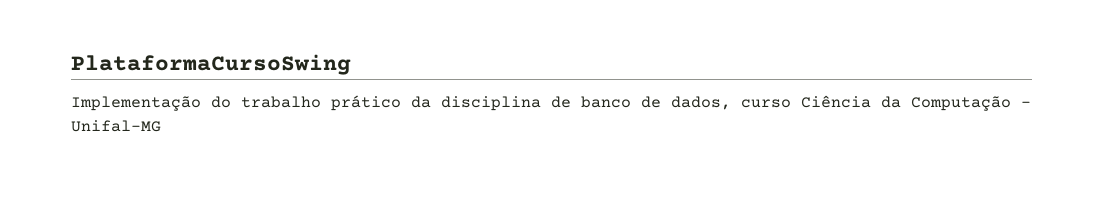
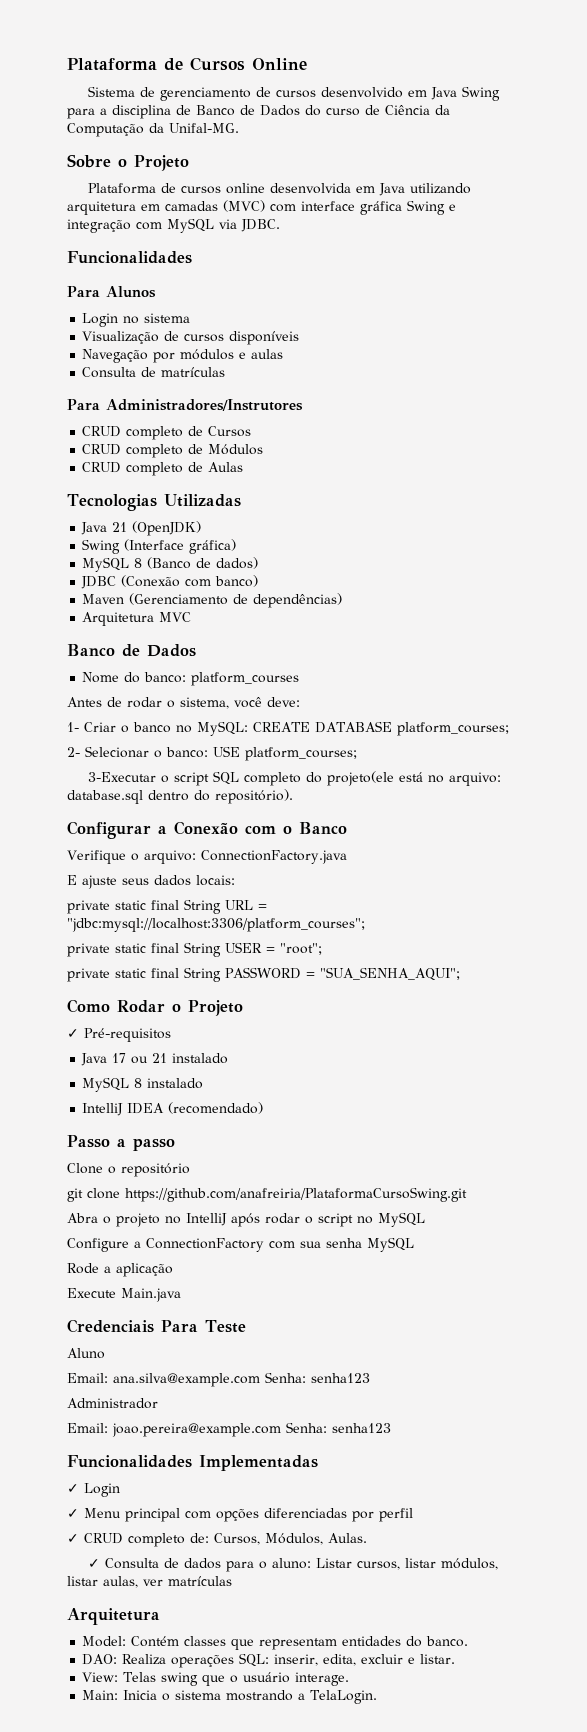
- PlataformaCursoSwing
- Implementação do trabalho prático da disciplina de banco de dados, curso Ciência da Computação - Unifal-MG
+ Plataforma de Cursos Online
+ Sistema de gerenciamento de cursos desenvolvido em Java Swing para a disciplina de Banco de Dados do curso de Ciência da Computação da Unifal-MG.
+ Sobre o Projeto
+ Plataforma de cursos online desenvolvida em Java utilizando arquitetura em camadas (MVC) com interface gráfica Swing e integração com MySQL via JDBC.
+ Funcionalidades
+ Para Alunos
+ Login no sistema
+ Visualização de cursos disponíveis
+ Navegação por módulos e aulas
+ Consulta de matrículas
+ Para Administradores/Instrutores
+ CRUD completo de Cursos
+ CRUD completo de Módulos
+ CRUD completo de Aulas
+ Tecnologias Utilizadas
+ Java 21 (OpenJDK)
+ Swing (Interface gráfica)
+ MySQL 8 (Banco de dados)
+ JDBC (Conexão com banco)
+ Maven (Gerenciamento de dependências)
+ Arquitetura MVC
+ Banco de Dados
+ Nome do banco: platform_courses
+ Antes de rodar o sistema, você deve:
+ 1- Criar o banco no MySQL: CREATE DATABASE platform_courses;
+ 2- Selecionar o banco: USE platform_courses;
+ 3-Executar o script SQL completo do projeto(ele está no arquivo: database.sql dentro do repositório).
+ Configurar a Conexão com o Banco
+ Verifique o arquivo: ConnectionFactory.java
+ E ajuste seus dados locais:
+ private static final String URL = "jdbc:mysql://localhost:3306/platform_courses";
+ private static final String USER = "root";
+ private static final String PASSWORD = "SUA_SENHA_AQUI";
+ Como Rodar o Projeto
+ ✓ Pré-requisitos
+ Java 17 ou 21 instalado
+ MySQL 8 instalado
+ IntelliJ IDEA (recomendado)
+ Passo a passo
+ Clone o repositório
+ git clone https://github.com/anafreiria/PlataformaCursoSwing.git
+ Abra o projeto no IntelliJ após rodar o script no MySQL
+ Configure a ConnectionFactory com sua senha MySQL
+ Rode a aplicação
+ Execute Main.java
+ Credenciais Para Teste
+ Aluno
+ Email: ana.silva@example.com Senha: senha123
+ Administrador
+ Email: joao.pereira@example.com Senha: senha123
+ Funcionalidades Implementadas
+ ✓ Login
+ ✓ Menu principal com opções diferenciadas por perfil
+ ✓ CRUD completo de: Cursos, Módulos, Aulas.
+ ✓ Consulta de dados para o aluno: Listar cursos, listar módulos, listar aulas, ver matrículas
+ Arquitetura
+ Model: Contém classes que representam entidades do banco.
+ DAO: Realiza operações SQL: inserir, edita, excluir e listar.
+ View: Telas swing que o usuário interage.
+ Main: Inicia o sistema mostrando a TelaLogin.

